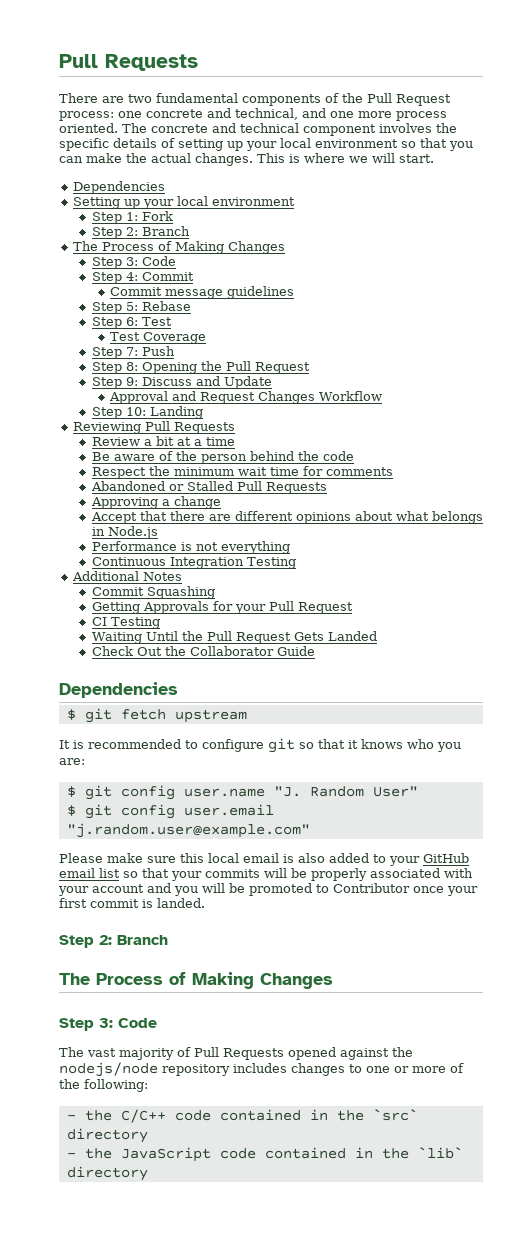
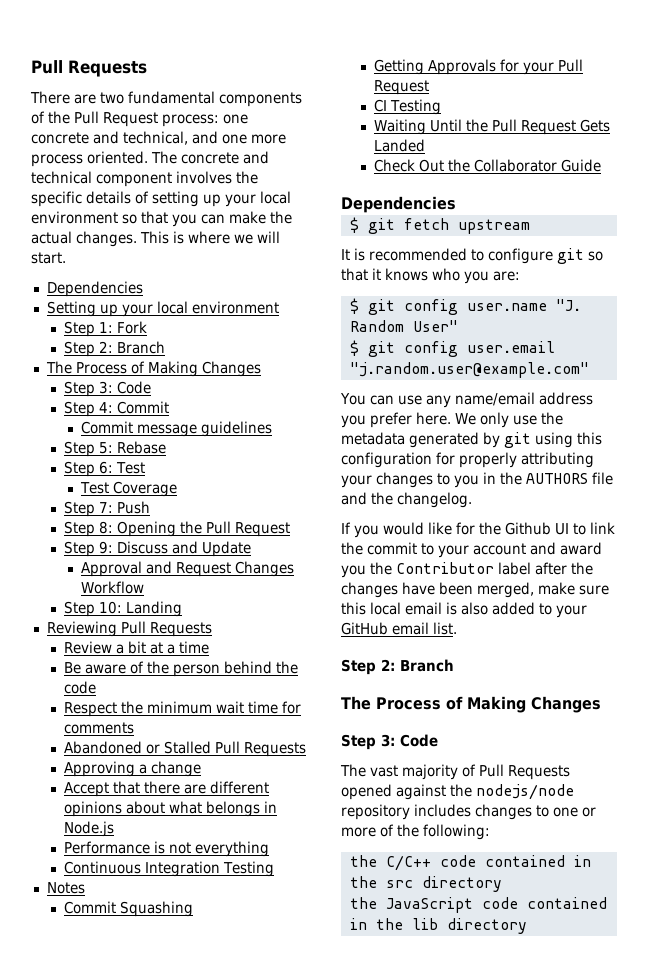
- Additional Notes
+ Notes
- Please make sure this local email is also added to your GitHub email list so that your commits will be properly associated with your account and you will be promoted to Contributor once your first commit is landed.
+ You can use any name/email address you prefer here. We only use the metadata generated by git using this configuration for properly attributing your changes to you in the AUTHORS file and the changelog.
+ If you would like for the Github UI to link the commit to your account and award you the Contributor label after the changes have been merged, make sure this local email is also added to your GitHub email list.
- - the C/C++ code contained in the `src` directory
+ the C/C++ code contained in the src directory
- - the JavaScript code contained in the `lib` directory
+ the JavaScript code contained in the lib directory

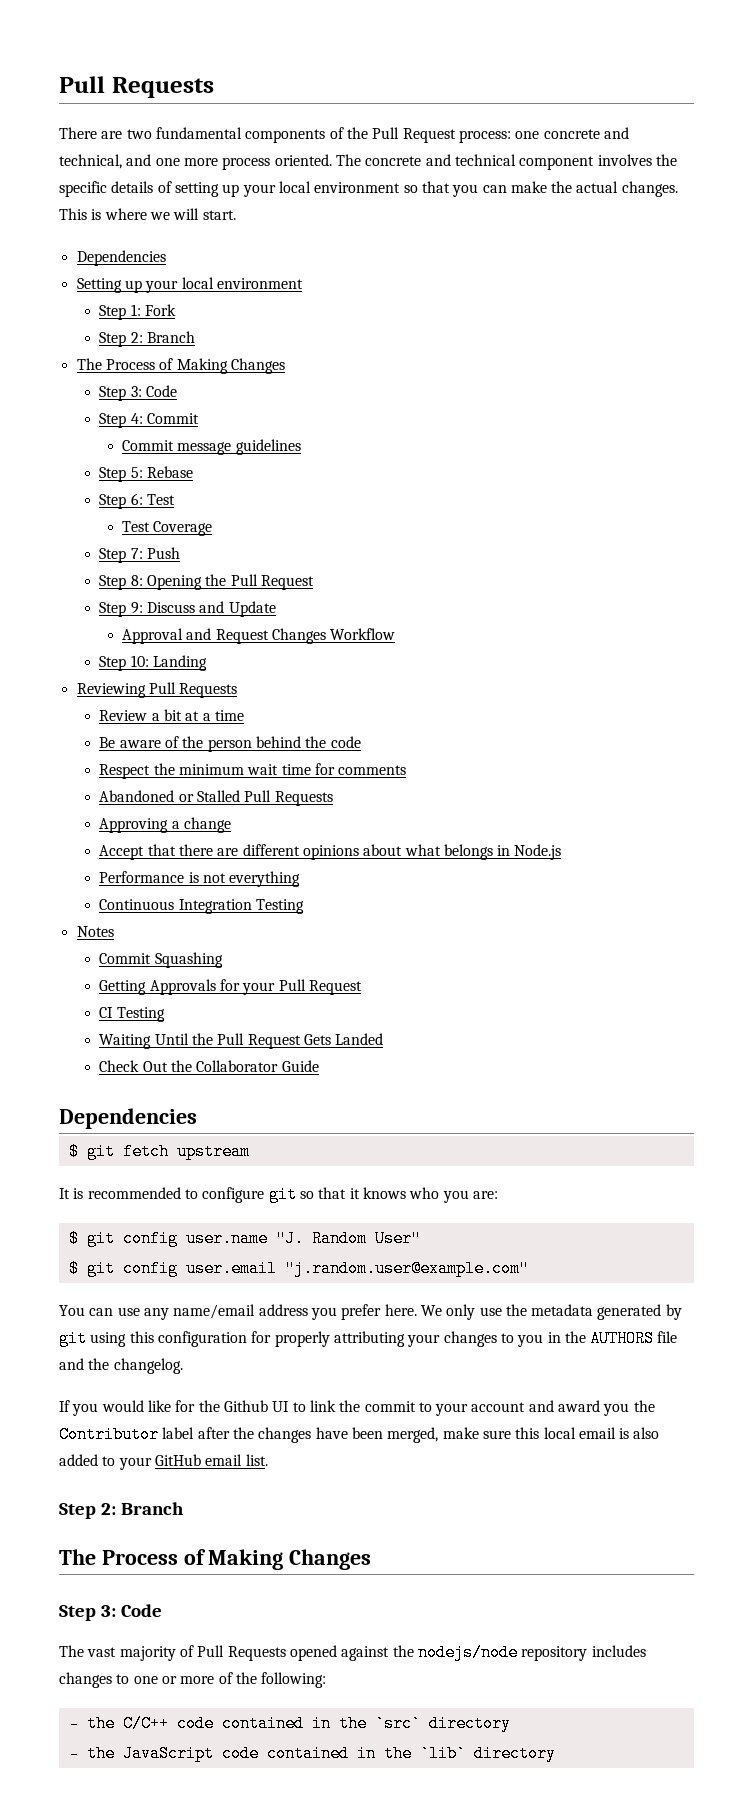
- the C/C++ code contained in the src directory
+ - the C/C++ code contained in the `src` directory
- the JavaScript code contained in the lib directory
+ - the JavaScript code contained in the `lib` directory

